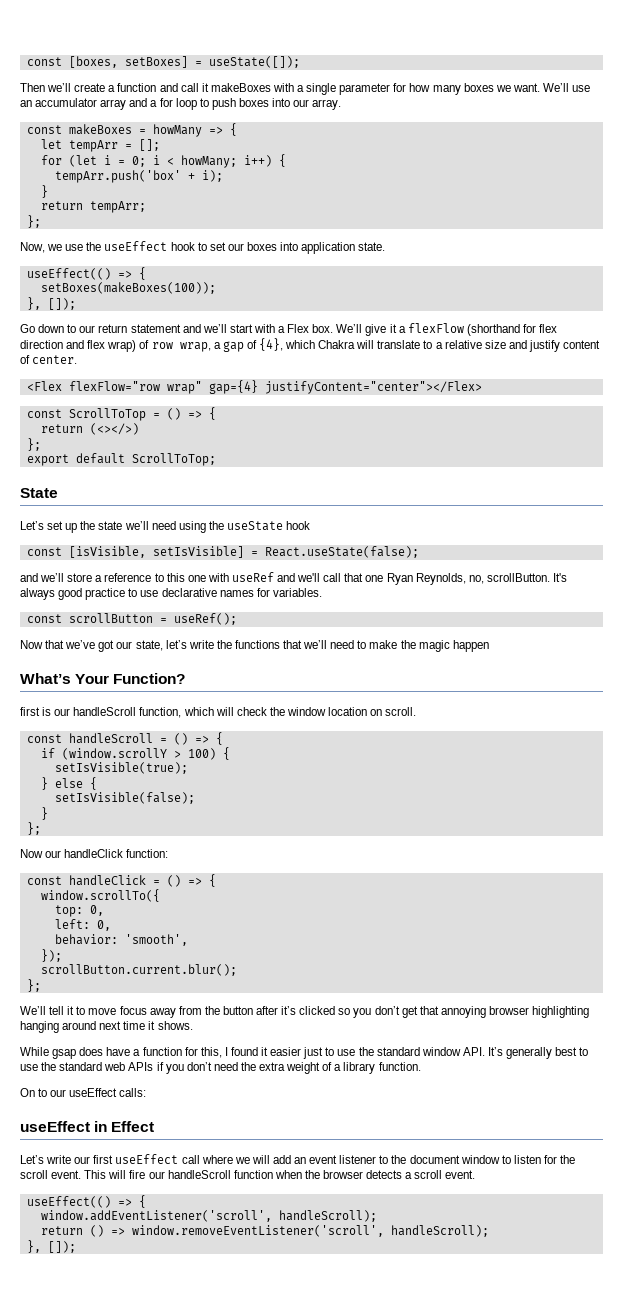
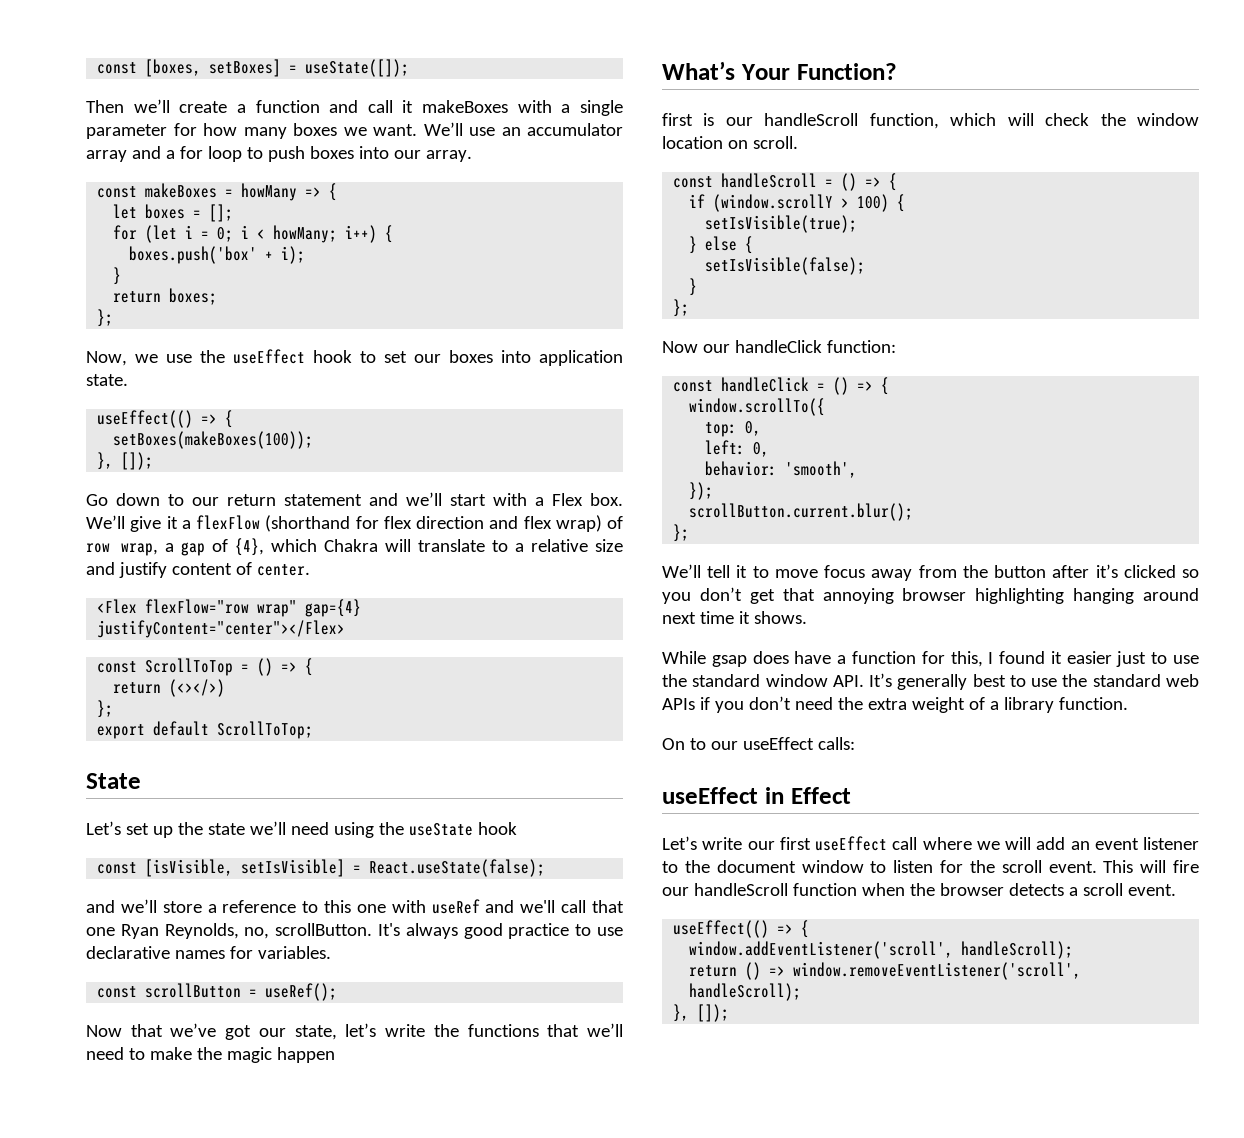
- let tempArr = [];
+ let boxes = [];
- tempArr.push('box' + i);
+ boxes.push('box' + i);
- return tempArr;
+ return boxes;

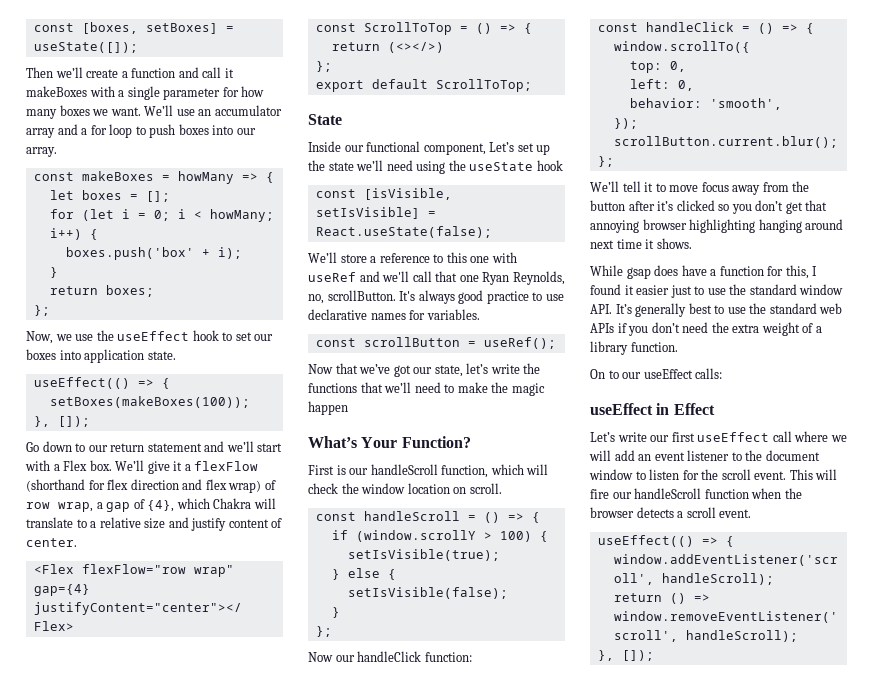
- Let’s set up the state we’ll need using the useState hook
+ Inside our functional component, Let’s set up the state we’ll need using the useState hook
- and we’ll store a reference to this one with useRef and we'll call that one Ryan Reynolds, no, scrollButton.
+ We’ll store a reference to this one with useRef and we'll call that one Ryan Reynolds, no, scrollButton.
- first is our handleScroll function, which will check the window location on scroll.
+ First is our handleScroll function, which will check the window location on scroll.

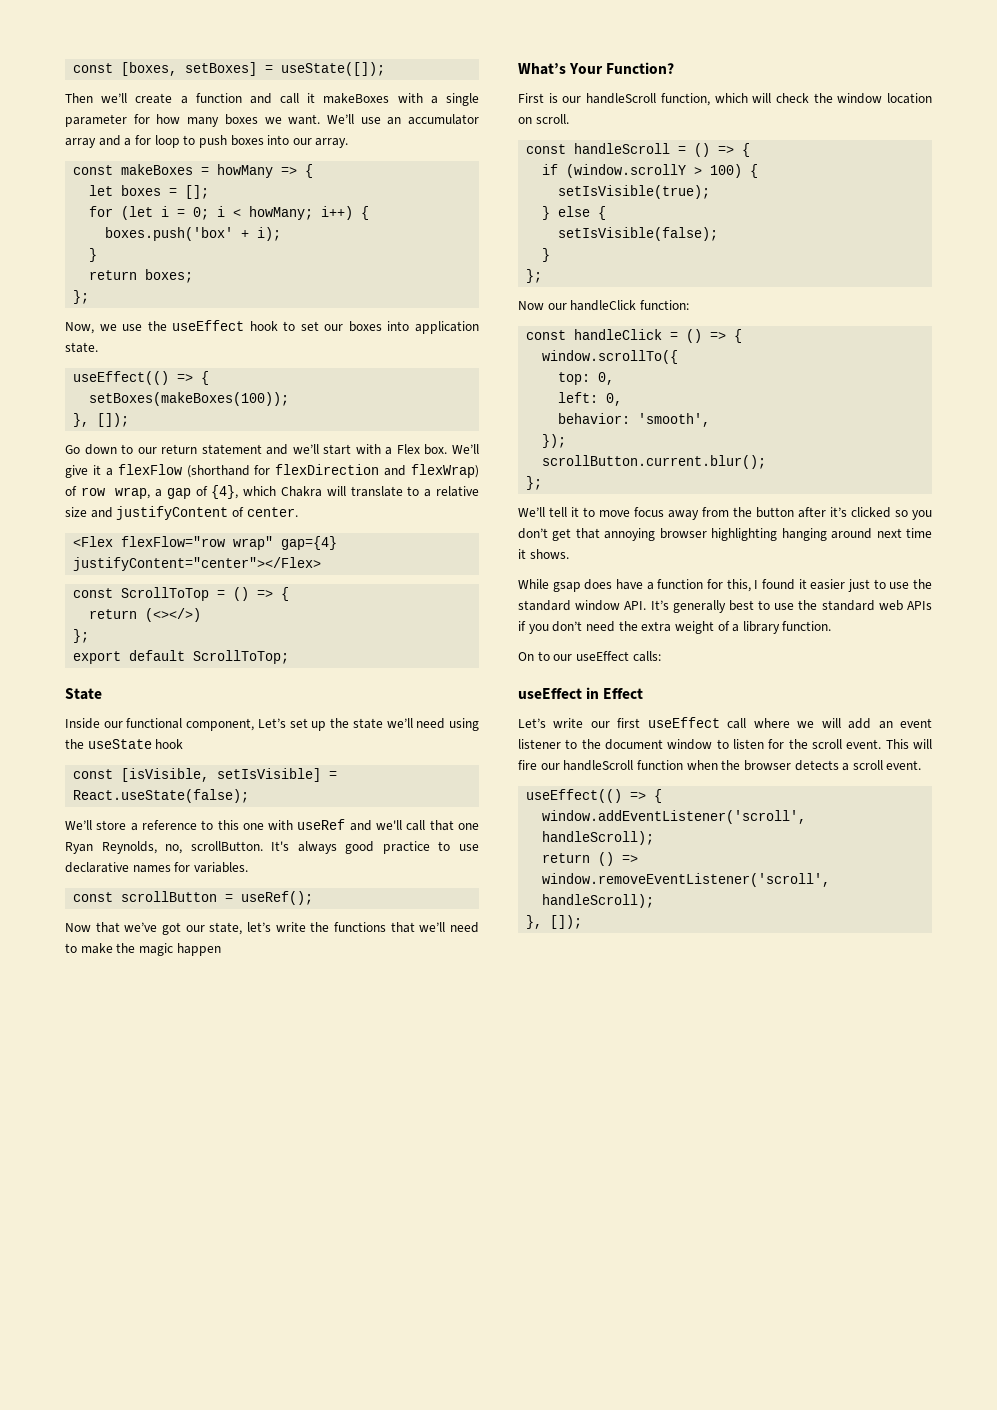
- We’ll give it a flexFlow (shorthand for flex direction and flex wrap) of row wrap, a gap of {4}, which Chakra will translate to a relative size and justify content of center.
+ We’ll give it a flexFlow (shorthand for flexDirection and flexWrap) of row wrap, a gap of {4}, which Chakra will translate to a relative size and justifyContent of center.

